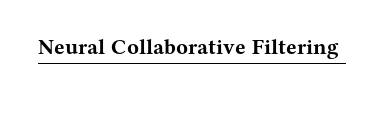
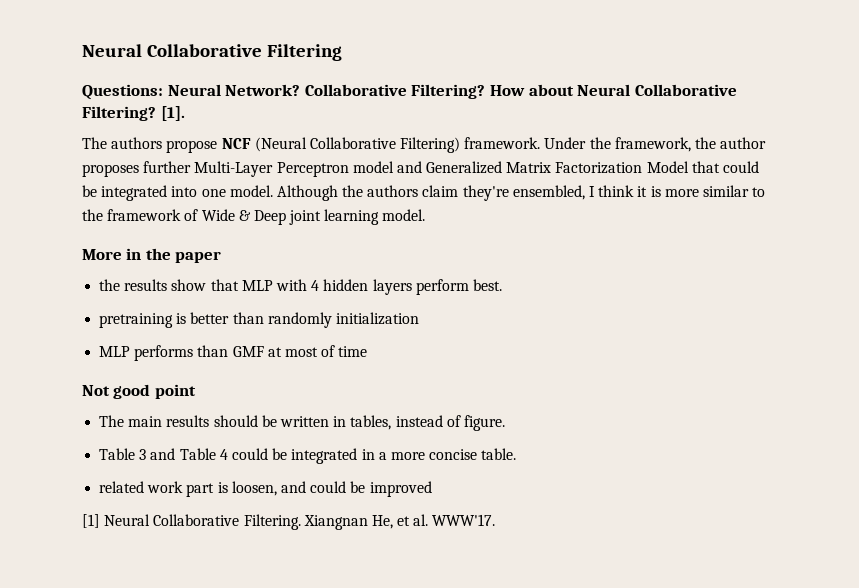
+ Questions: Neural Network? Collaborative Filtering? How about Neural Collaborative Filtering? [1].
+ The authors propose NCF (Neural Collaborative Filtering) framework. Under the framework, the author proposes further Multi-Layer Perceptron model and Generalized Matrix Factorization Model that could be integrated into one model. Although the authors claim they're ensembled, I think it is more similar to the framework of Wide & Deep joint learning model.
+ More in the paper
+ the results show that MLP with 4 hidden layers perform best.
+ pretraining is better than randomly initialization
+ MLP performs than GMF at most of time
+ Not good point
+ The main results should be written in tables, instead of figure.
+ Table 3 and Table 4 could be integrated in a more concise table.
+ related work part is loosen, and could be improved
+ [1] Neural Collaborative Filtering. Xiangnan He, et al. WWW'17.

